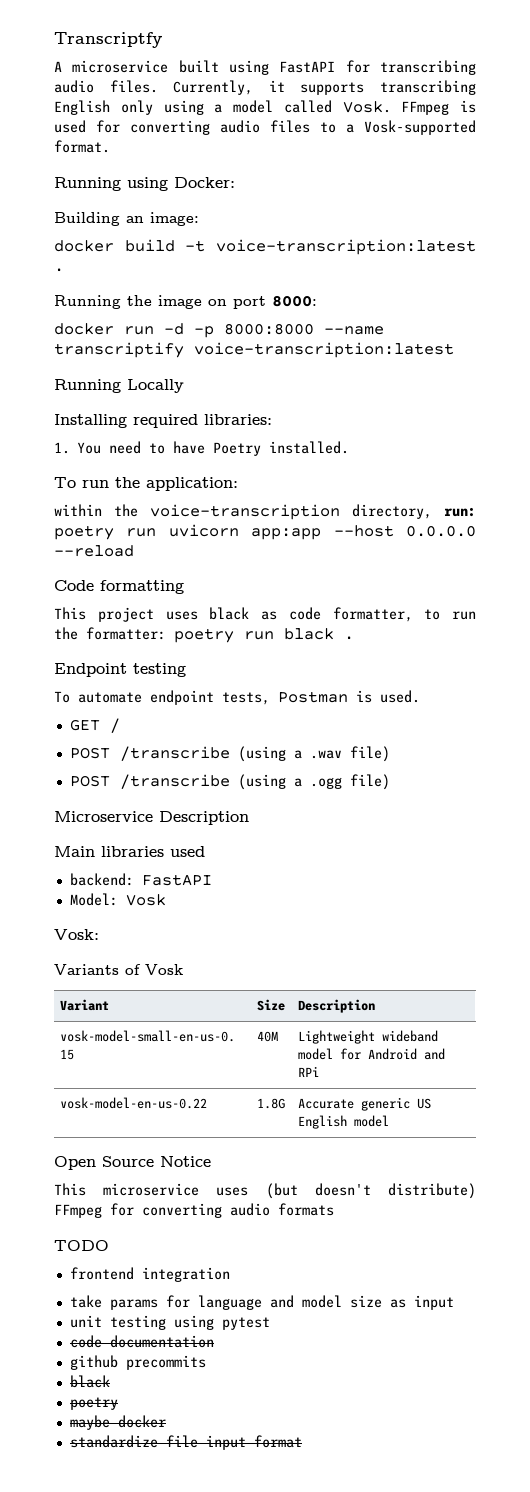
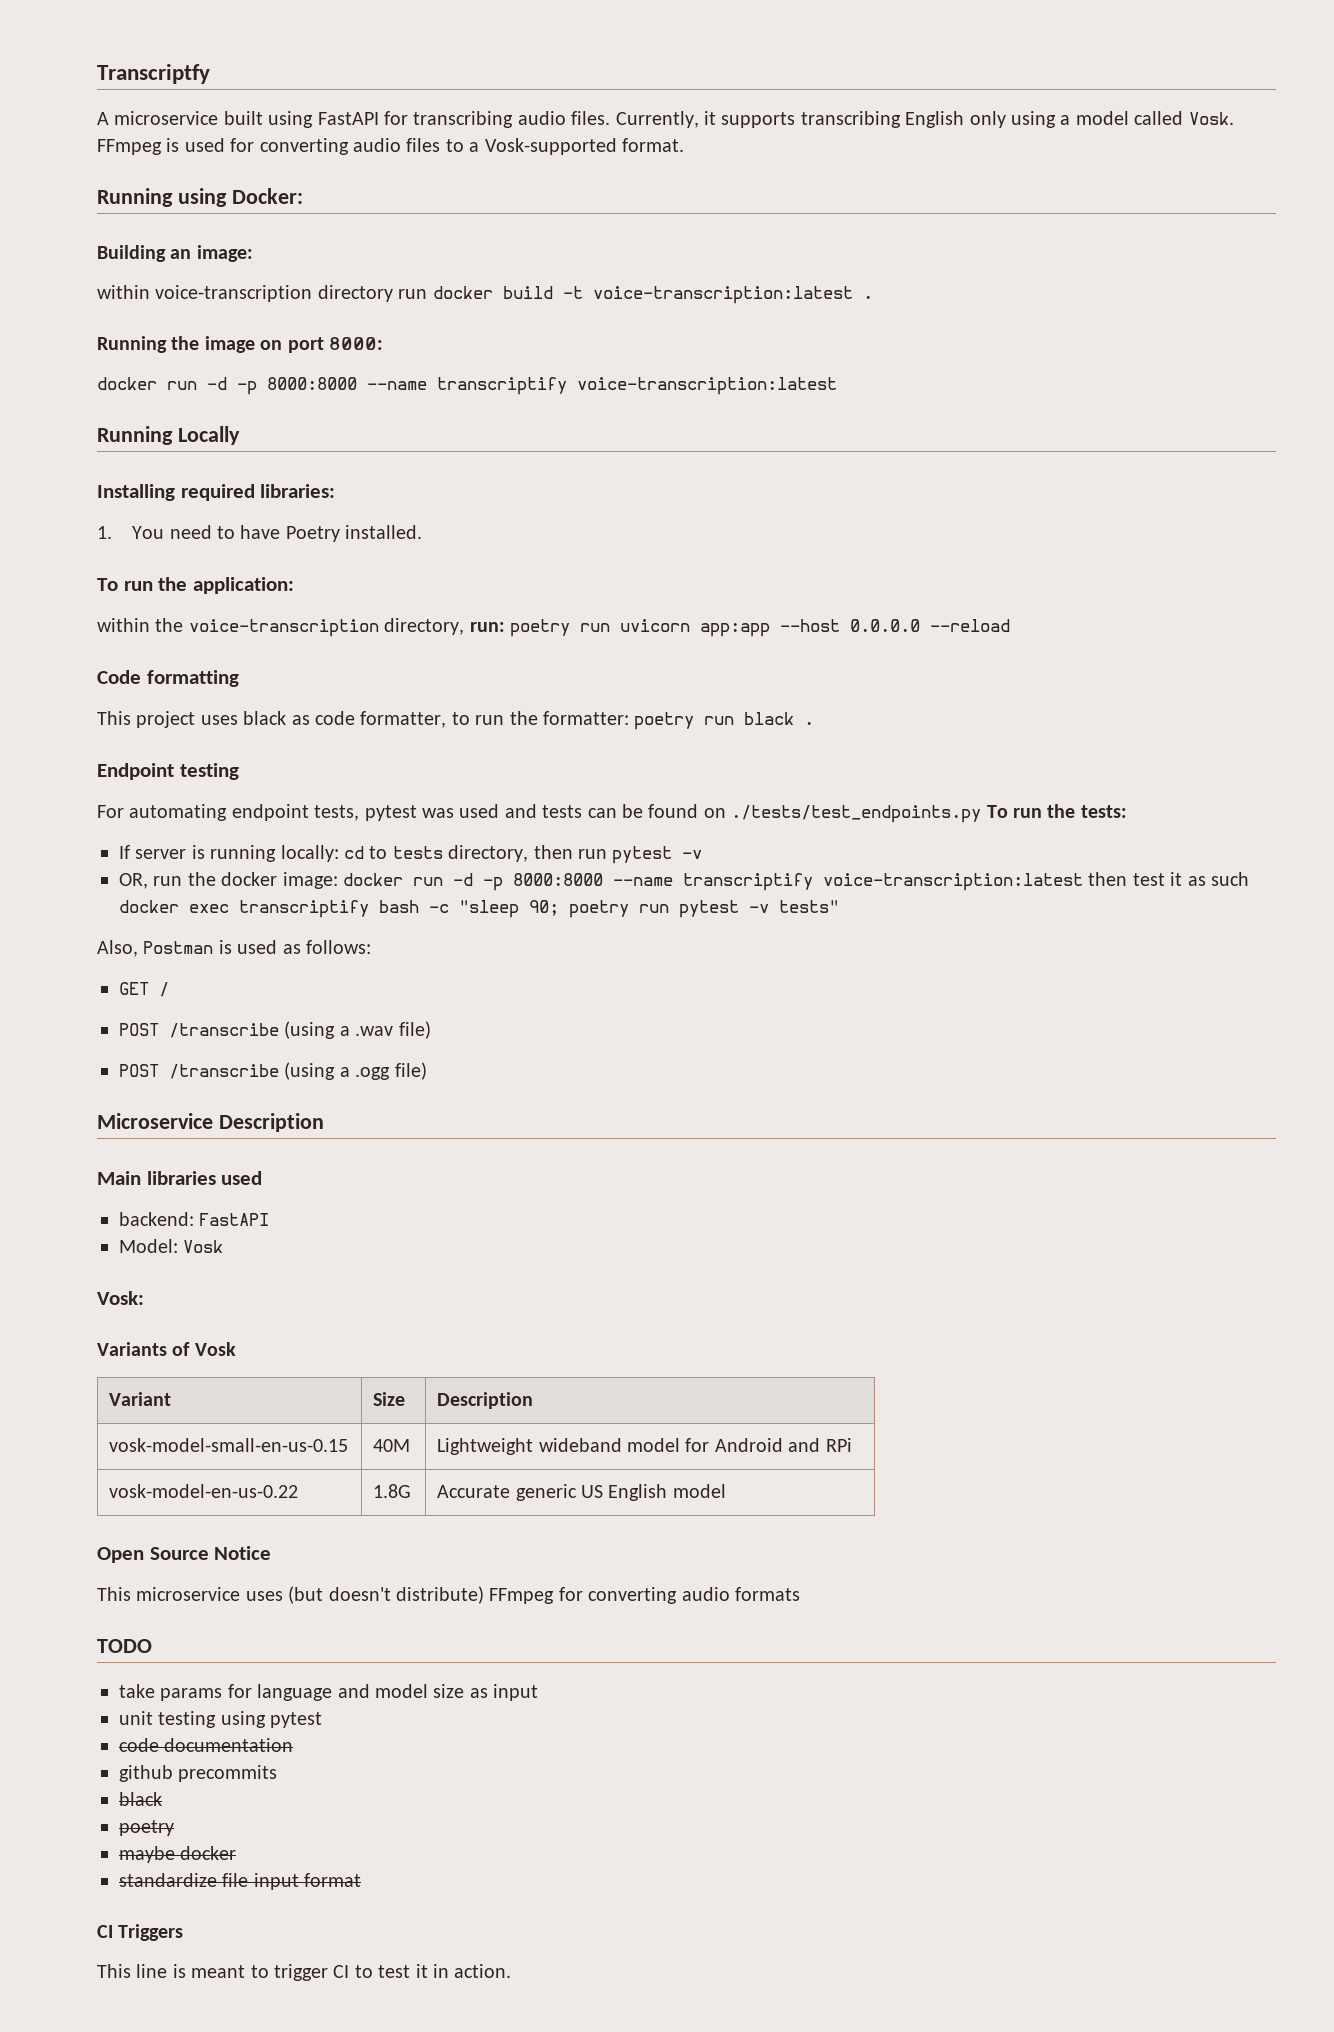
- docker build -t voice-transcription:latest .
+ within voice-transcription directory run docker build -t voice-transcription:latest .
- To automate endpoint tests, Postman is used.
+ For automating endpoint tests, pytest was used and tests can be found on ./tests/test_endpoints.py To run the tests:
+ If server is running locally: cd to tests directory, then run pytest -v
+ OR, run the docker image: docker run -d -p 8000:8000 --name transcriptify voice-transcription:latest then test it as such docker exec transcriptify bash -c "sleep 90; poetry run pytest -v tests"
+ Also, Postman is used as follows:
- frontend integration
+ CI Triggers
+ This line is meant to trigger CI to test it in action.

